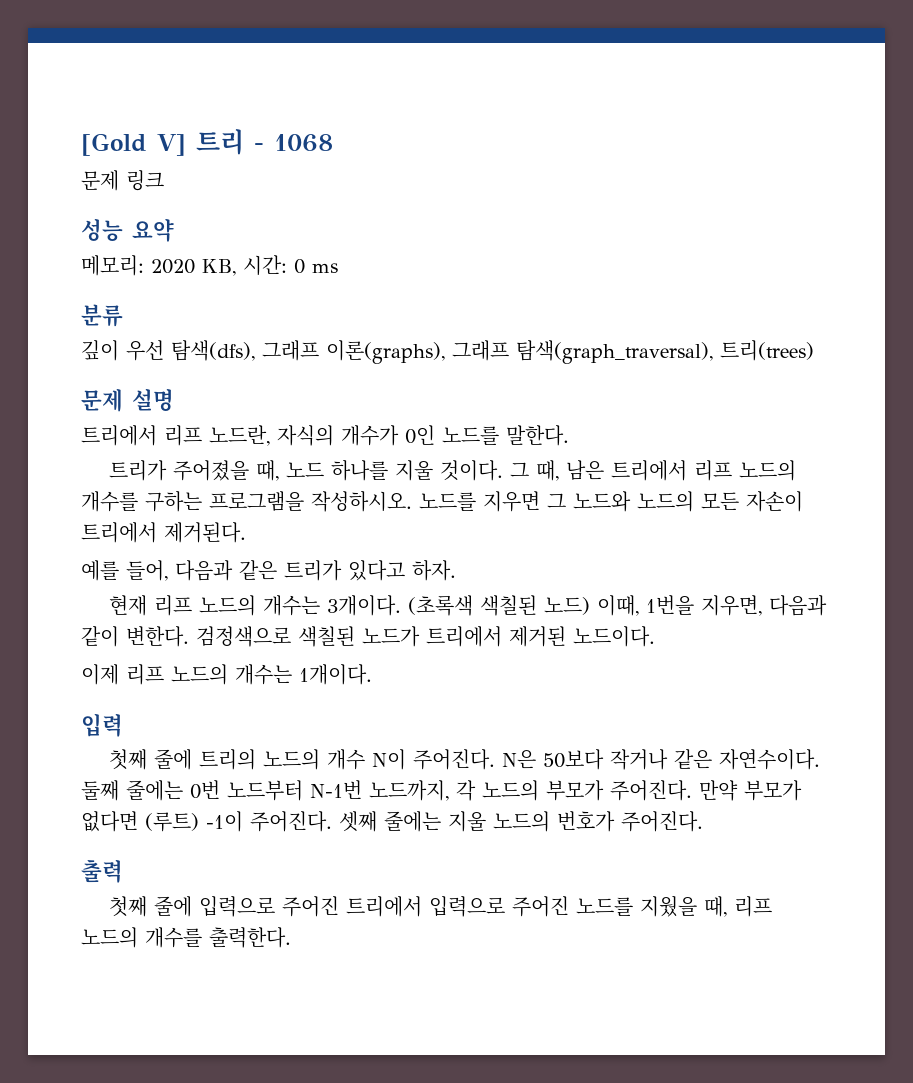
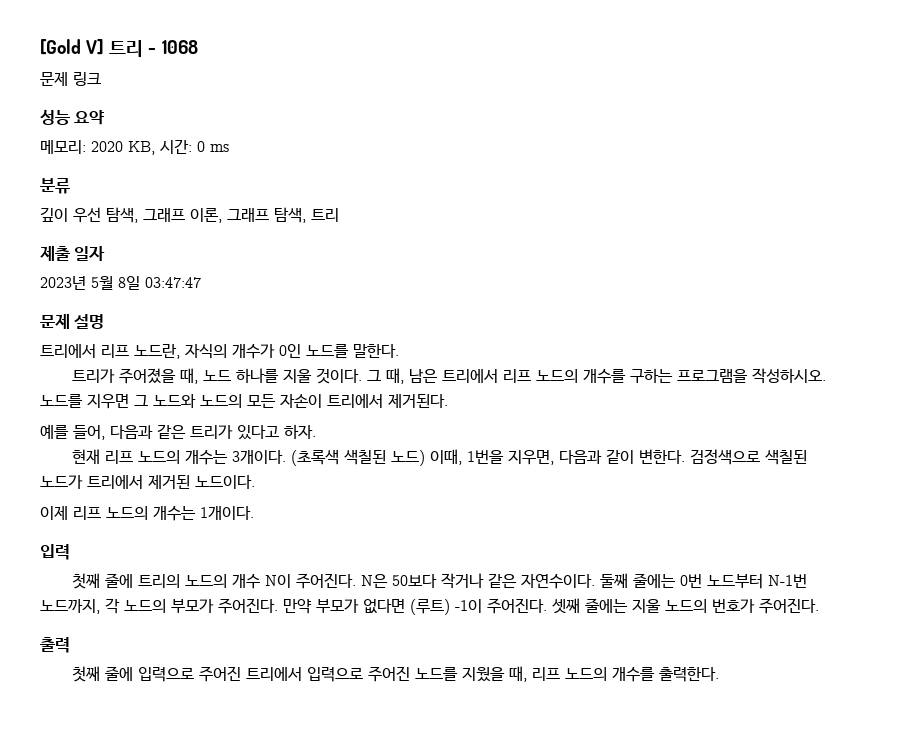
- 깊이 우선 탐색(dfs), 그래프 이론(graphs), 그래프 탐색(graph_traversal), 트리(trees)
+ 깊이 우선 탐색, 그래프 이론, 그래프 탐색, 트리
+ 제출 일자
+ 2023년 5월 8일 03:47:47

